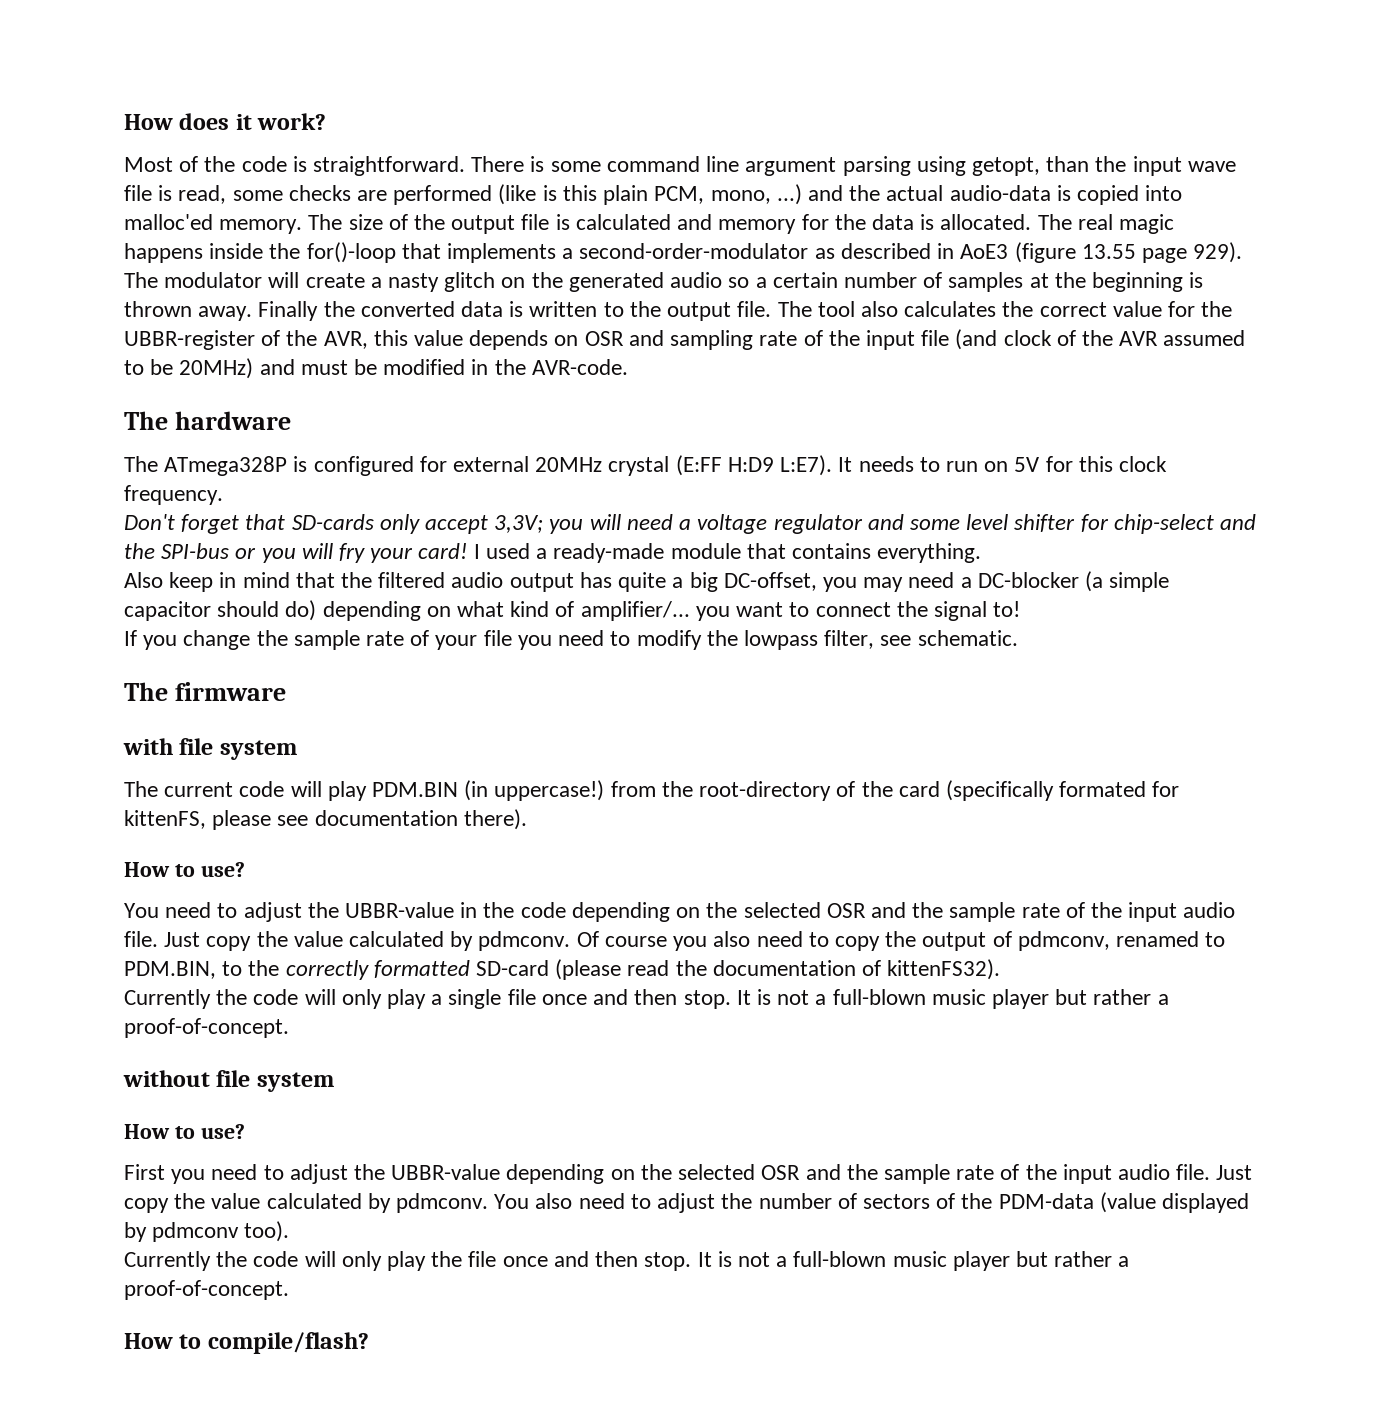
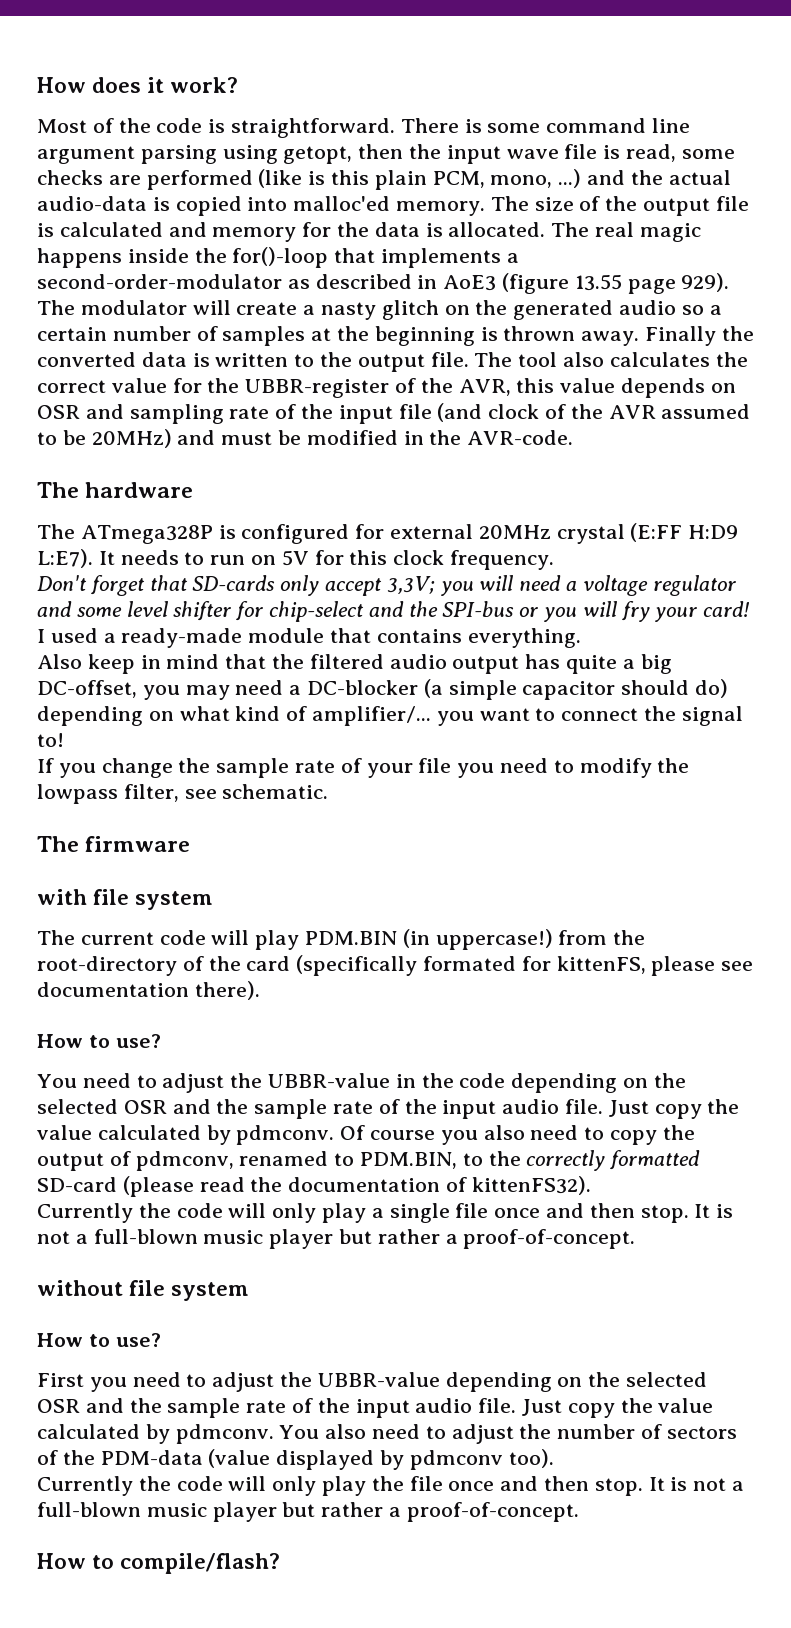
- There is some command line argument parsing using getopt, than the input wave file is read, some checks are performed (like is this plain PCM, mono, ...) and the actual audio-data is copied into malloc'ed memory.
+ There is some command line argument parsing using getopt, then the input wave file is read, some checks are performed (like is this plain PCM, mono, ...) and the actual audio-data is copied into malloc'ed memory.

